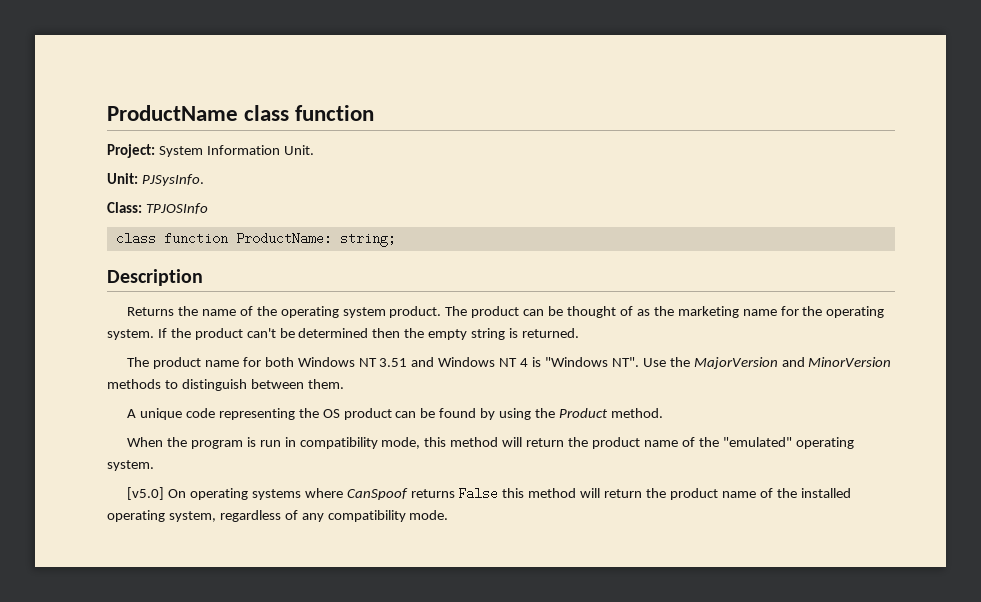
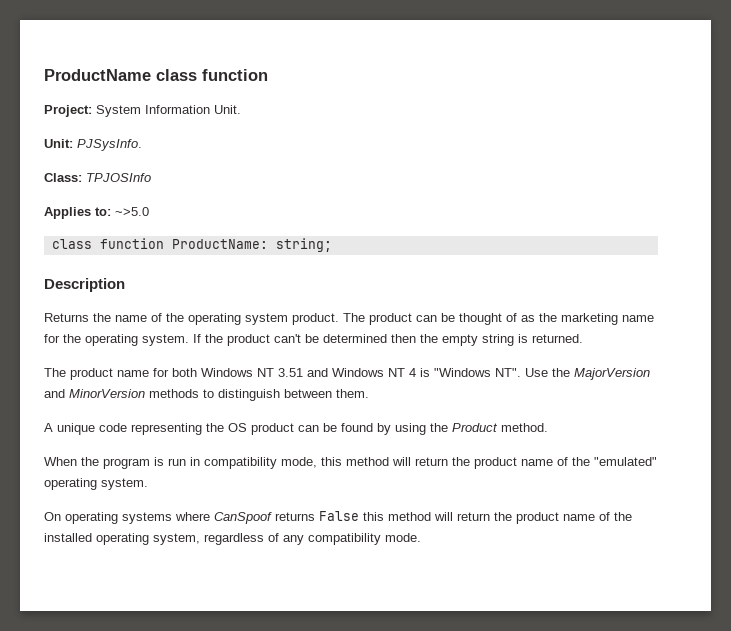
+ Applies to: ~>5.0
- [v5.0] On operating systems where CanSpoof returns False this method will return the product name of the installed operating system, regardless of any compatibility mode.
+ On operating systems where CanSpoof returns False this method will return the product name of the installed operating system, regardless of any compatibility mode.

